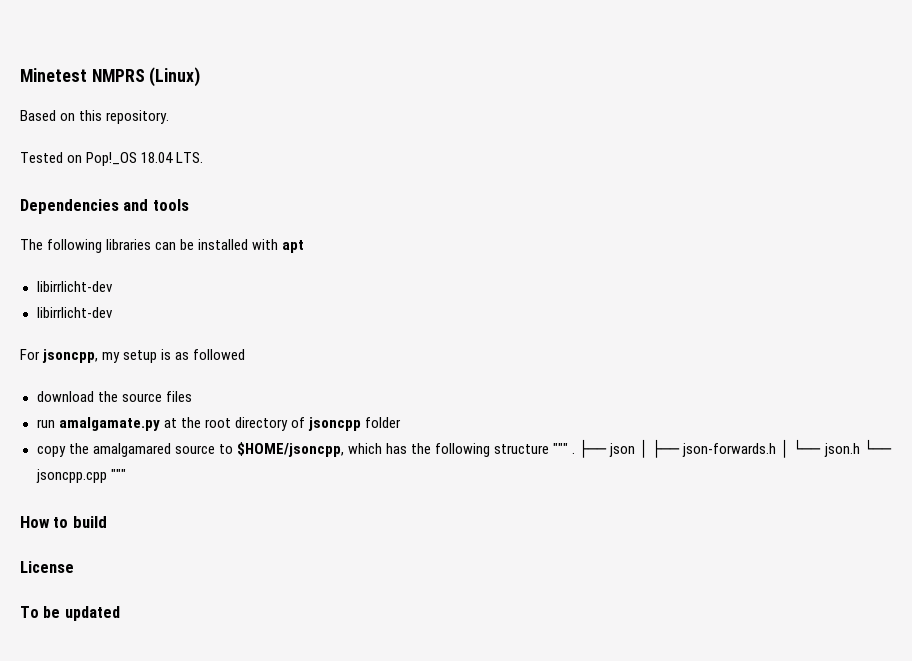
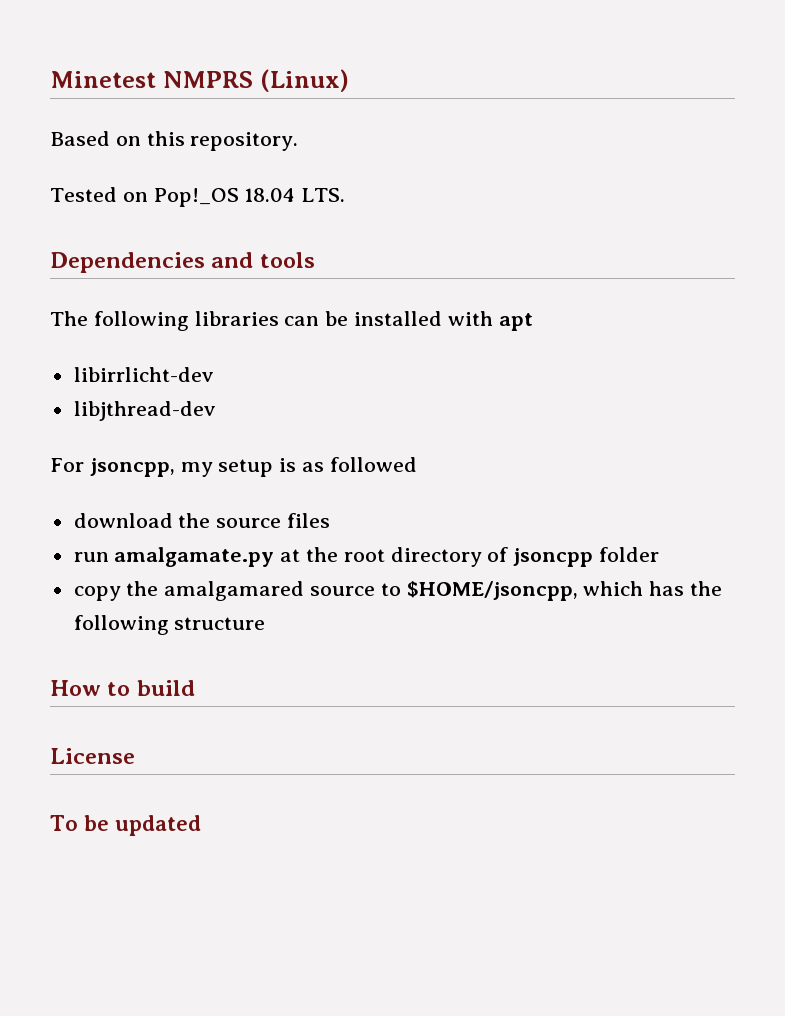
  The following libraries can be installed with apt
  libirrlicht-dev
- libirrlicht-dev
+ libjthread-dev
- copy the amalgamared source to $HOME/jsoncpp, which has the following structure """ . ├── json │ ├── json-forwards.h │ └── json.h └── jsoncpp.cpp """
+ copy the amalgamared source to $HOME/jsoncpp, which has the following structure

